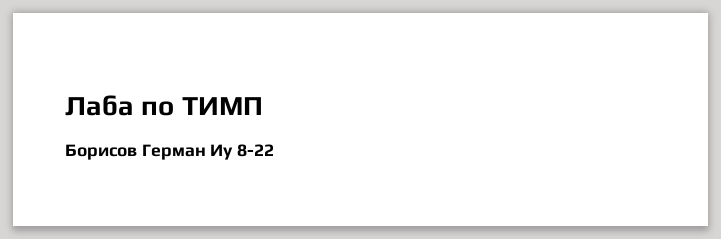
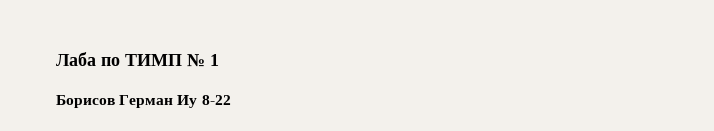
- Лаба по ТИМП
+ Лаба по ТИМП № 1

